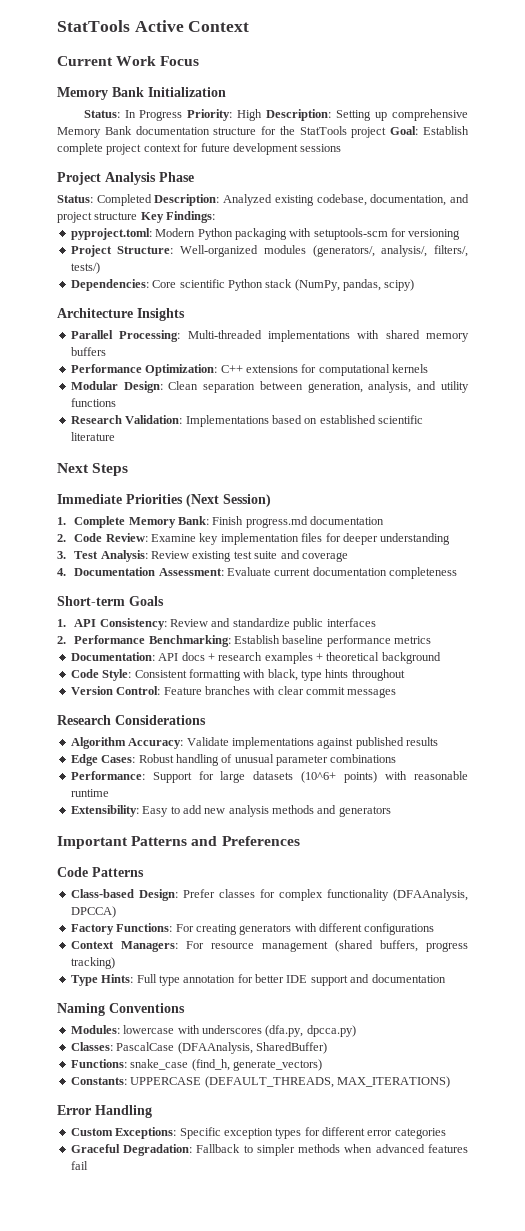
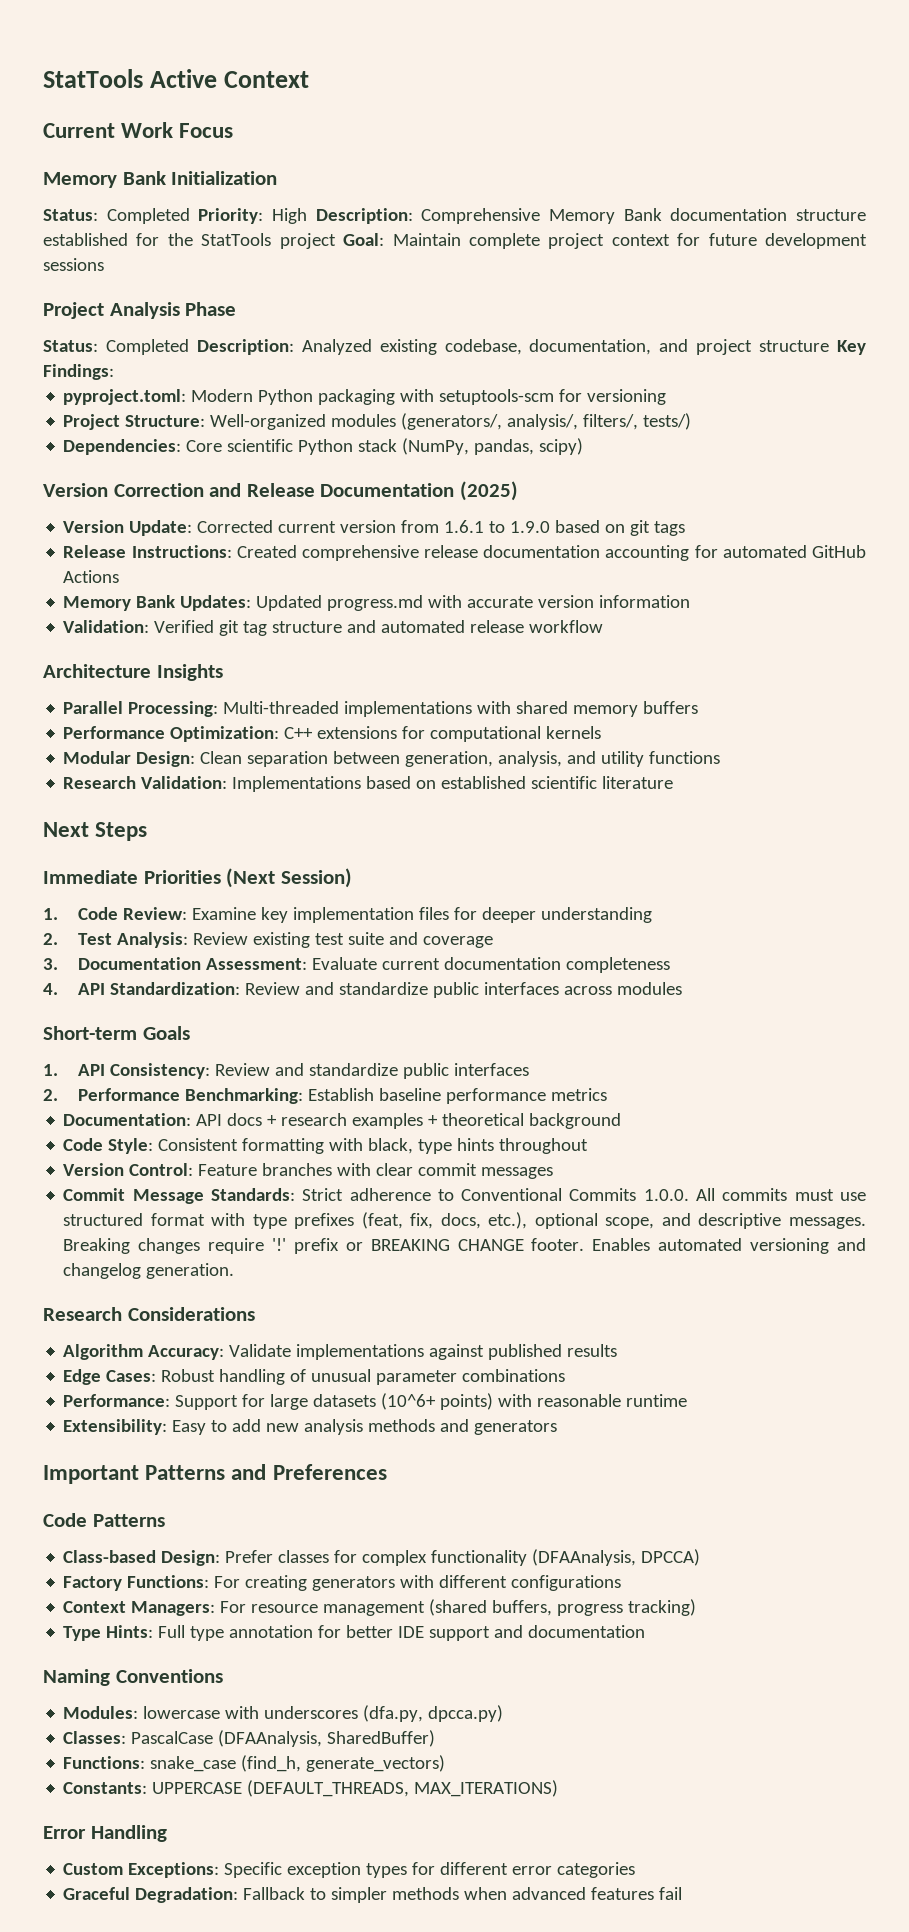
- Status: In Progress Priority: High Description: Setting up comprehensive Memory Bank documentation structure for the StatTools project Goal: Establish complete project context for future development sessions
+ Status: Completed Priority: High Description: Comprehensive Memory Bank documentation structure established for the StatTools project Goal: Maintain complete project context for future development sessions
+ Version Correction and Release Documentation (2025)
+ Version Update: Corrected current version from 1.6.1 to 1.9.0 based on git tags
+ Release Instructions: Created comprehensive release documentation accounting for automated GitHub Actions
+ Memory Bank Updates: Updated progress.md with accurate version information
+ Validation: Verified git tag structure and automated release workflow
- 1. Complete Memory Bank: Finish progress.md documentation
- 2. Code Review: Examine key implementation files for deeper understanding
+ 1. Code Review: Examine key implementation files for deeper understanding
- 3. Test Analysis: Review existing test suite and coverage
+ 2. Test Analysis: Review existing test suite and coverage
- 4. Documentation Assessment: Evaluate current documentation completeness
+ 3. Documentation Assessment: Evaluate current documentation completeness
+ 4. API Standardization: Review and standardize public interfaces across modules
+ Commit Message Standards: Strict adherence to Conventional Commits 1.0.0. All commits must use structured format with type prefixes (feat, fix, docs, etc.), optional scope, and descriptive messages. Breaking changes require '!' prefix or BREAKING CHANGE footer. Enables automated versioning and changelog generation.

